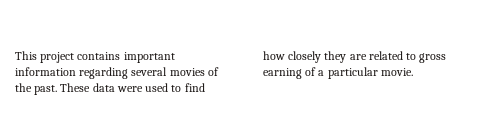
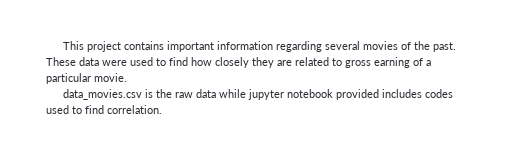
+ data_movies.csv is the raw data while jupyter notebook provided includes codes used to find correlation.

